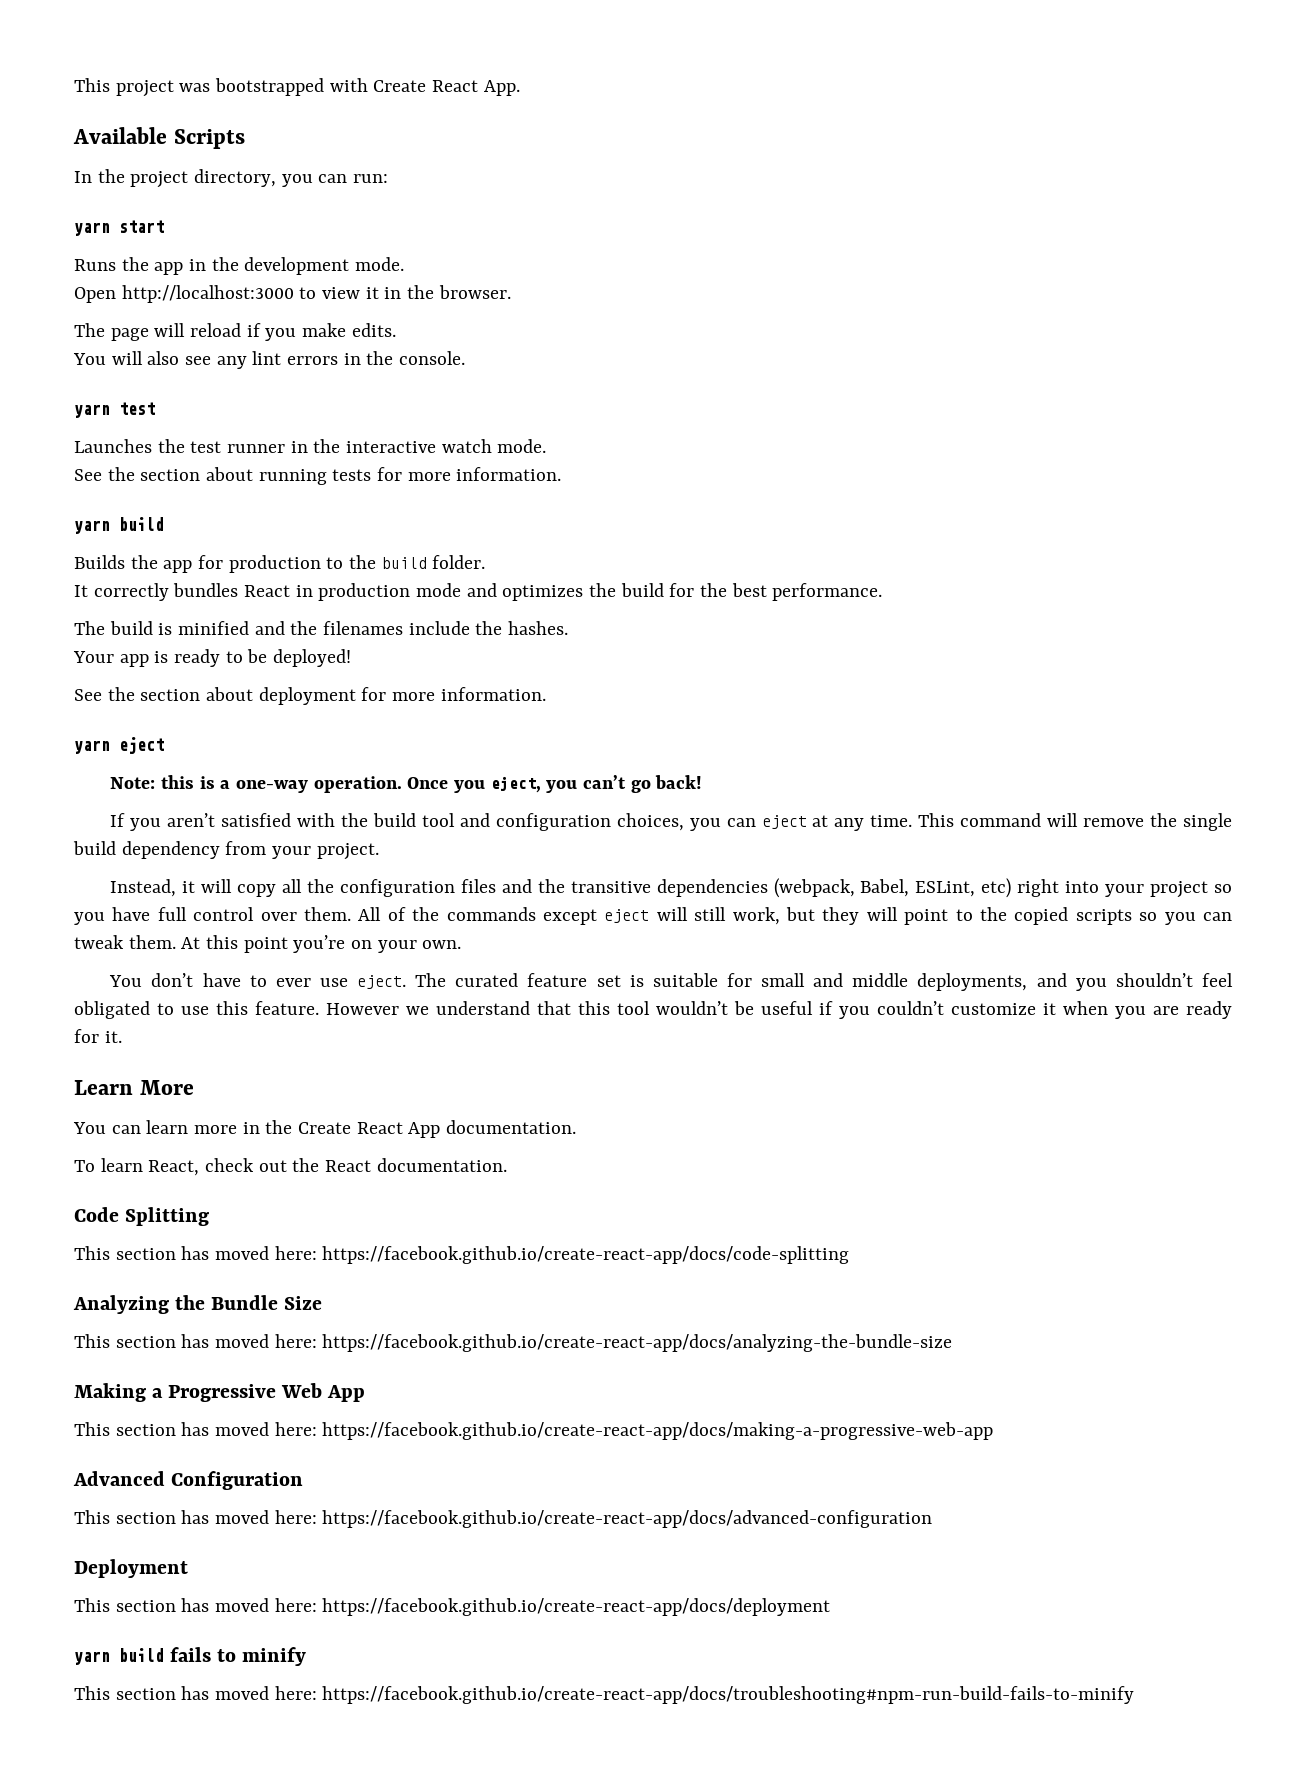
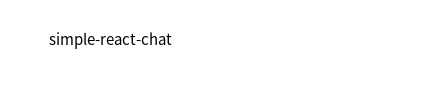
- This project was bootstrapped with Create React App.
- Available Scripts
- In the project directory, you can run:
- yarn start
- Runs the app in the development mode.
- Open http://localhost:3000 to view it in the browser.
- The page will reload if you make edits.
- You will also see any lint errors in the console.
- yarn test
- Launches the test runner in the interactive watch mode.
- See the section about running tests for more information.
- yarn build
- Builds the app for production to the build folder.
- It correctly bundles React in production mode and optimizes the build for the best performance.
- The build is minified and the filenames include the hashes.
- Your app is ready to be deployed!
- See the section about deployment for more information.
- yarn eject
- Note: this is a one-way operation. Once you eject, you can’t go back!
- If you aren’t satisfied with the build tool and configuration choices, you can eject at any time. This command will remove the single build dependency from your project.
- Instead, it will copy all the configuration files and the transitive dependencies (webpack, Babel, ESLint, etc) right into your project so you have full control over them. All of the commands except eject will still work, but they will point to the copied scripts so you can tweak them. At this point you’re on your own.
- You don’t have to ever use eject. The curated feature set is suitable for small and middle deployments, and you shouldn’t feel obligated to use this feature. However we understand that this tool wouldn’t be useful if you couldn’t customize it when you are ready for it.
- Learn More
- You can learn more in the Create React App documentation.
- To learn React, check out the React documentation.
- Code Splitting
- This section has moved here: https://facebook.github.io/create-react-app/docs/code-splitting
- Analyzing the Bundle Size
- This section has moved here: https://facebook.github.io/create-react-app/docs/analyzing-the-bundle-size
- Making a Progressive Web App
- This section has moved here: https://facebook.github.io/create-react-app/docs/making-a-progressive-web-app
- Advanced Configuration
- This section has moved here: https://facebook.github.io/create-react-app/docs/advanced-configuration
- Deployment
- This section has moved here: https://facebook.github.io/create-react-app/docs/deployment
- yarn build fails to minify
- This section has moved here: https://facebook.github.io/create-react-app/docs/troubleshooting#npm-run-build-fails-to-minify
+ simple-react-chat

